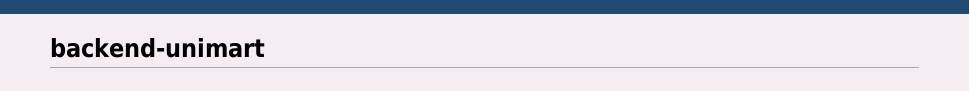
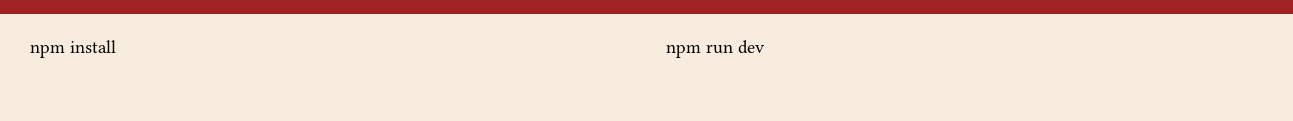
- backend-unimart
+ npm install
+ npm run dev

